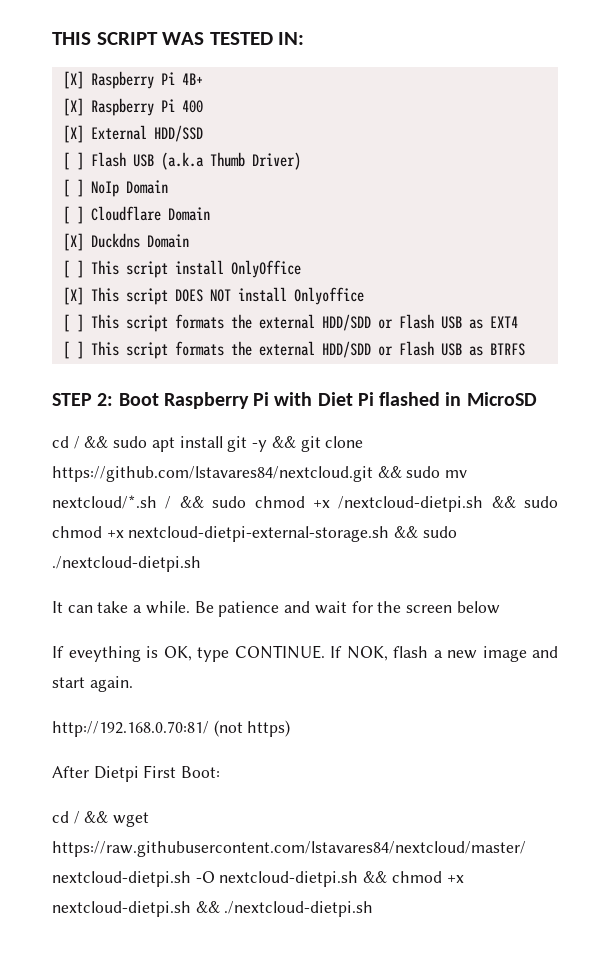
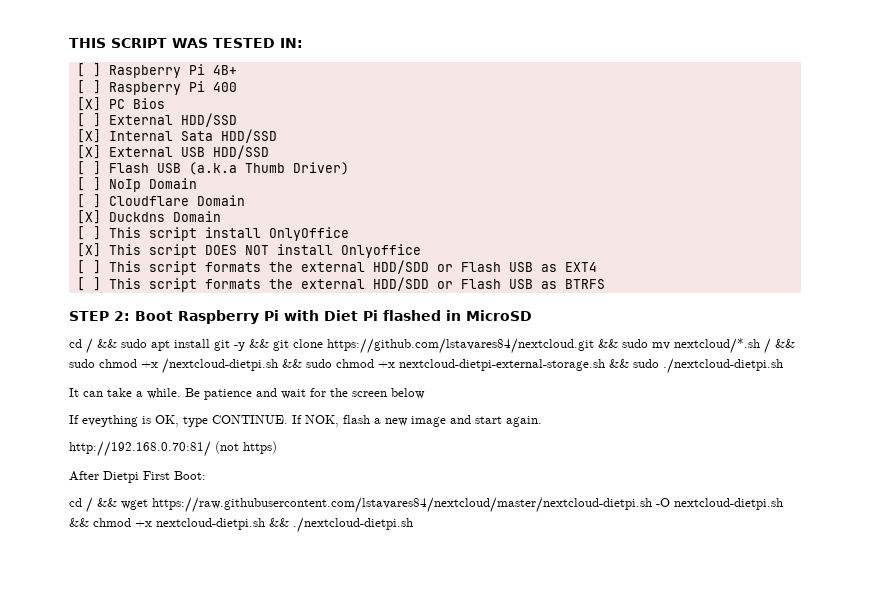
- [X] Raspberry Pi 4B+
+ [ ] Raspberry Pi 4B+
- [X] Raspberry Pi 400
+ [ ] Raspberry Pi 400
- [X] External HDD/SSD
+ [X] PC Bios
+ [ ] External HDD/SSD
+ [X] Internal Sata HDD/SSD
+ [X] External USB HDD/SSD

